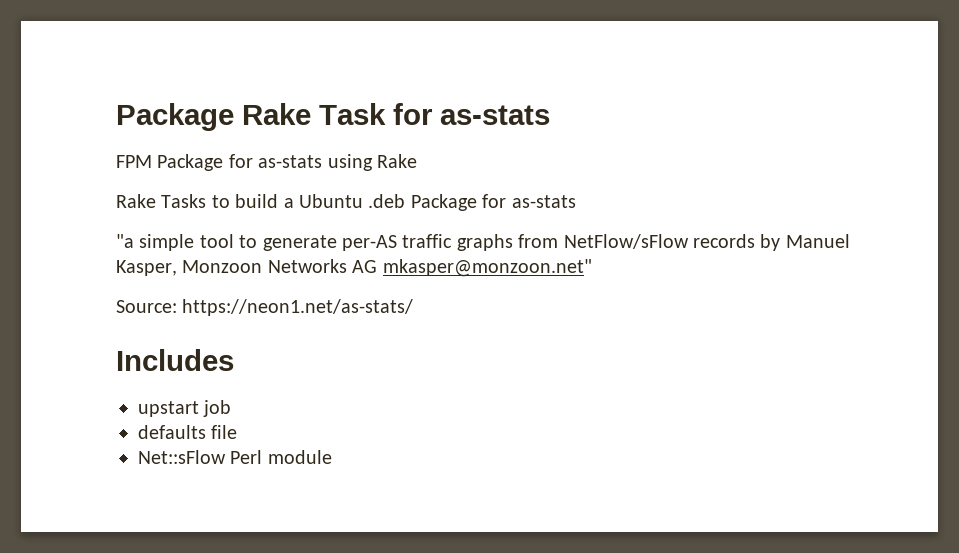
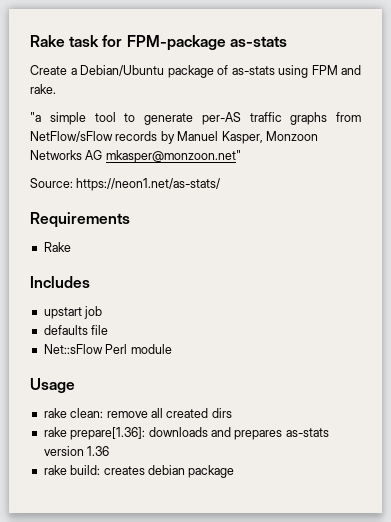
- Package Rake Task for as-stats
- FPM Package for as-stats using Rake
- Rake Tasks to build a Ubuntu .deb Package for as-stats
+ Rake task for FPM-package as-stats
+ Create a Debian/Ubuntu package of as-stats using FPM and rake.
+ Requirements
+ Rake
+ Usage
+ rake clean: remove all created dirs
+ rake prepare[1.36]: downloads and prepares as-stats version 1.36
+ rake build: creates debian package

